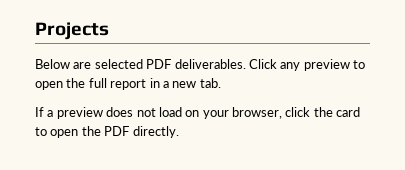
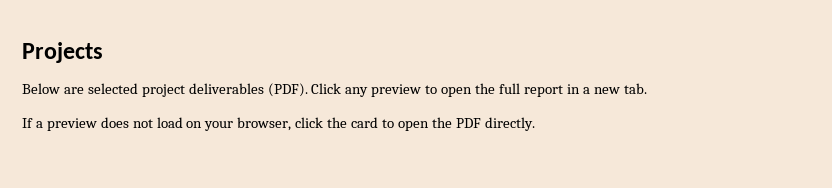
- Below are selected PDF deliverables.
+ Below are selected project deliverables (PDF).

